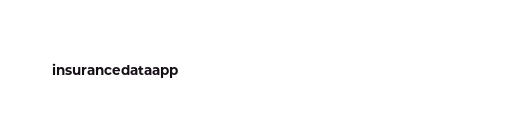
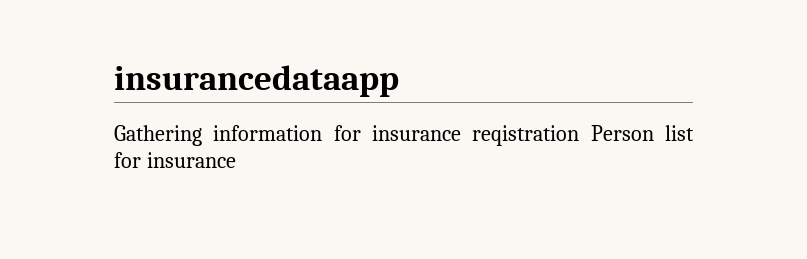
+ Gathering information for insurance reqistration Person list for insurance

